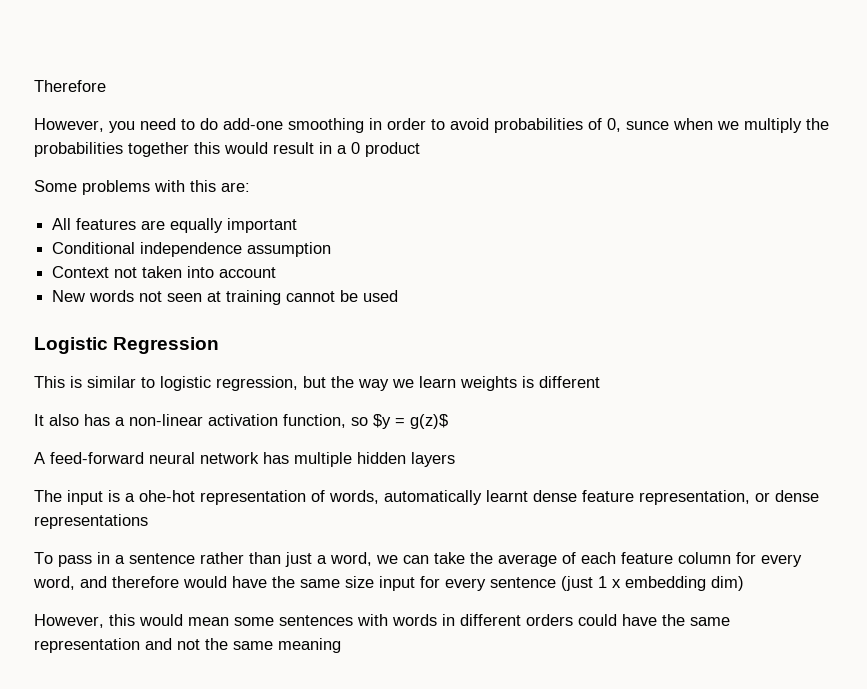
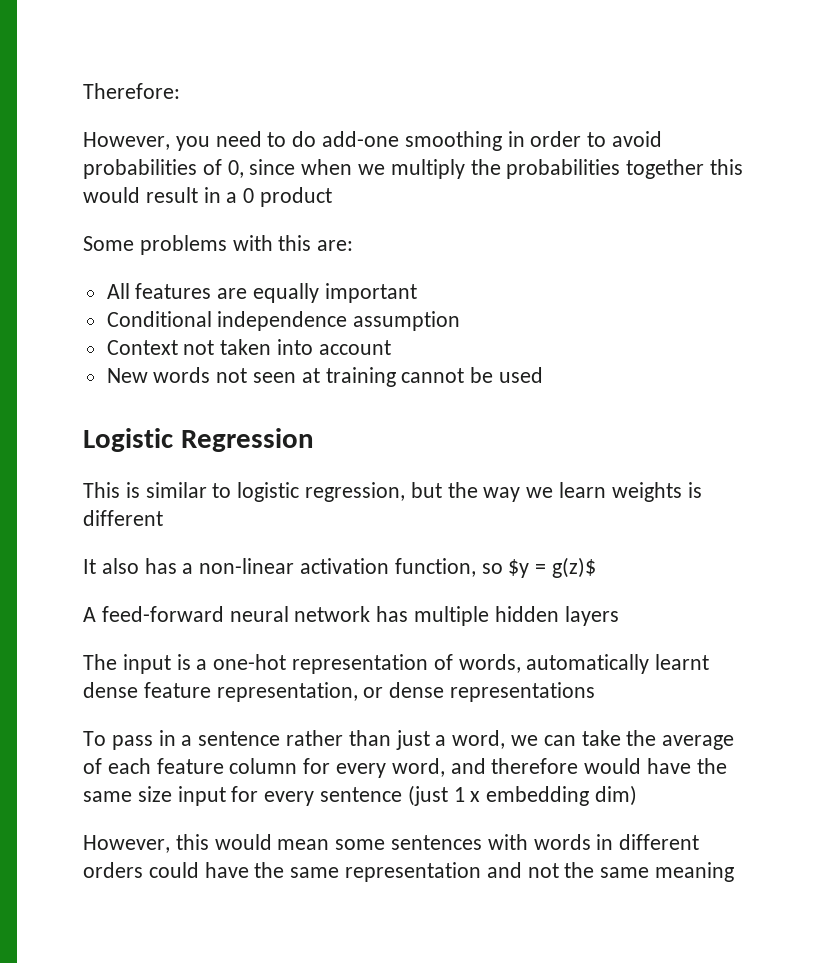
- Therefore
+ Therefore:
- However, you need to do add-one smoothing in order to avoid probabilities of 0, sunce when we multiply the probabilities together this would result in a 0 product
+ However, you need to do add-one smoothing in order to avoid probabilities of 0, since when we multiply the probabilities together this would result in a 0 product
- The input is a ohe-hot representation of words, automatically learnt dense feature representation, or dense representations
+ The input is a one-hot representation of words, automatically learnt dense feature representation, or dense representations

